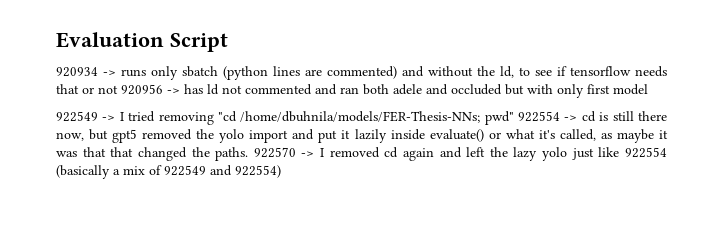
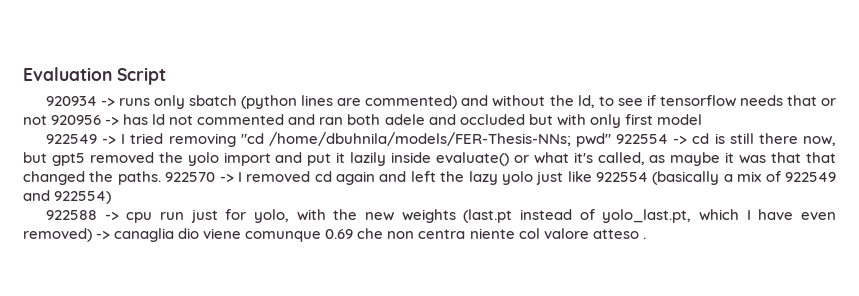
+ 922588 -> cpu run just for yolo, with the new weights (last.pt instead of yolo_last.pt, which I have even removed) -> canaglia dio viene comunque 0.69 che non centra niente col valore atteso .

